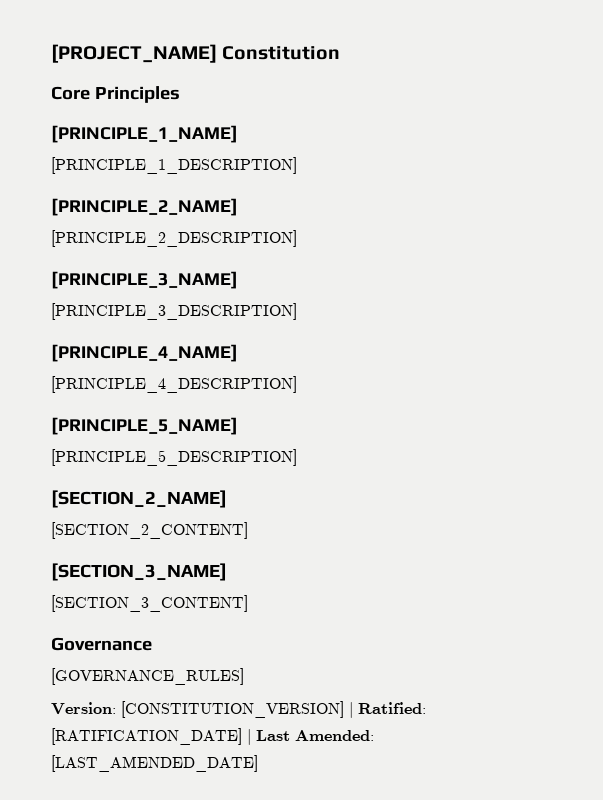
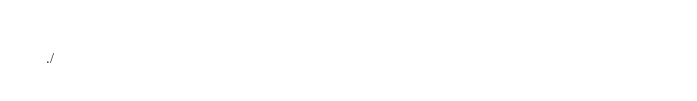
- [PROJECT_NAME] Constitution
- Core Principles
- [PRINCIPLE_1_NAME]
- [PRINCIPLE_1_DESCRIPTION]
- [PRINCIPLE_2_NAME]
- [PRINCIPLE_2_DESCRIPTION]
- [PRINCIPLE_3_NAME]
- [PRINCIPLE_3_DESCRIPTION]
- [PRINCIPLE_4_NAME]
- [PRINCIPLE_4_DESCRIPTION]
- [PRINCIPLE_5_NAME]
- [PRINCIPLE_5_DESCRIPTION]
- [SECTION_2_NAME]
- [SECTION_2_CONTENT]
- [SECTION_3_NAME]
- [SECTION_3_CONTENT]
- Governance
- [GOVERNANCE_RULES]
- Version: [CONSTITUTION_VERSION] | Ratified: [RATIFICATION_DATE] | Last Amended: [LAST_AMENDED_DATE]
+ ./

